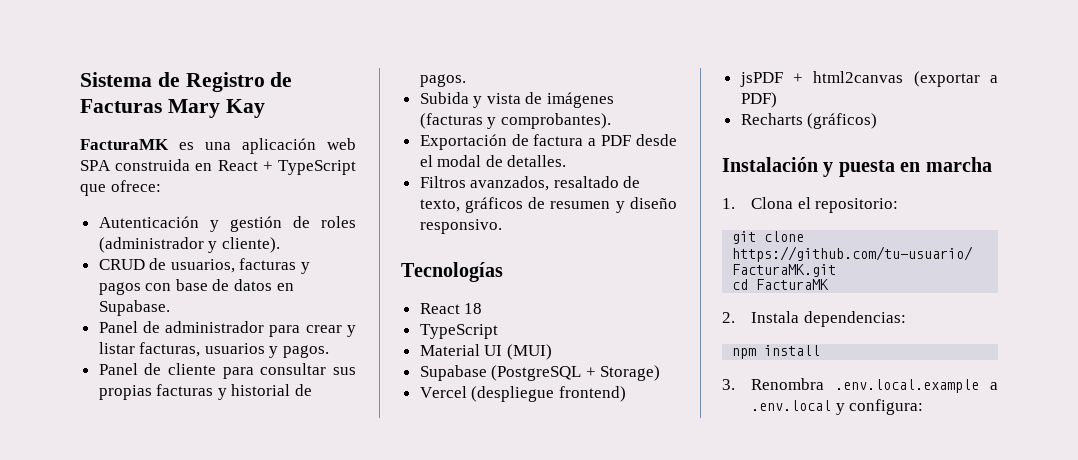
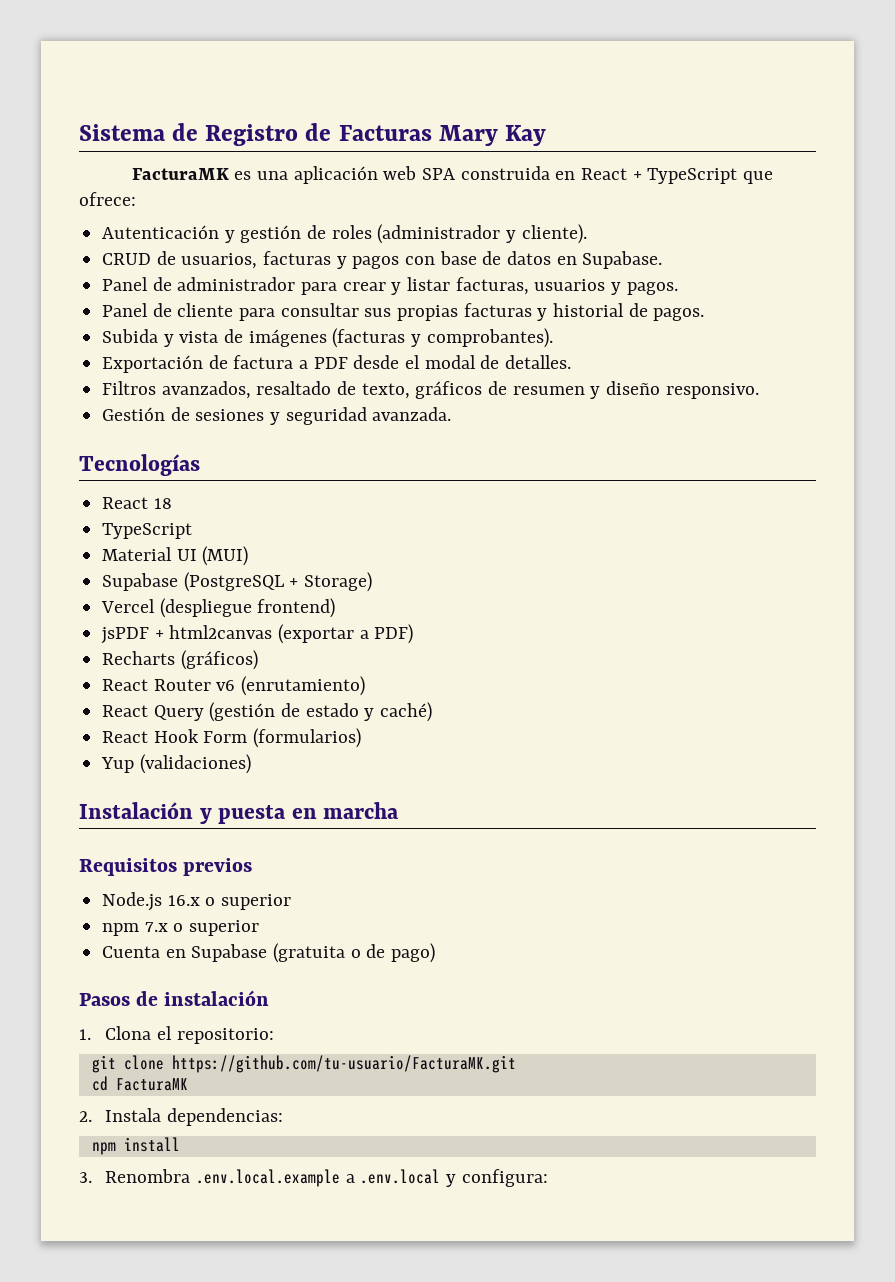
+ Gestión de sesiones y seguridad avanzada.
+ React Router v6 (enrutamiento)
+ React Query (gestión de estado y caché)
+ React Hook Form (formularios)
+ Yup (validaciones)
+ Requisitos previos
+ Node.js 16.x o superior
+ npm 7.x o superior
+ Cuenta en Supabase (gratuita o de pago)
+ Pasos de instalación

